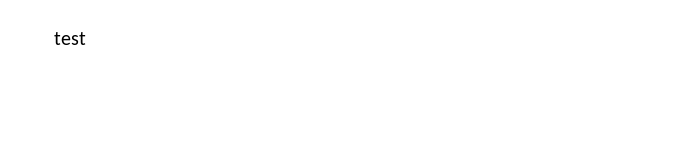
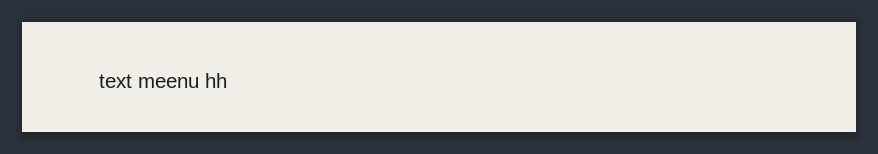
- test
+ text meenu hh

